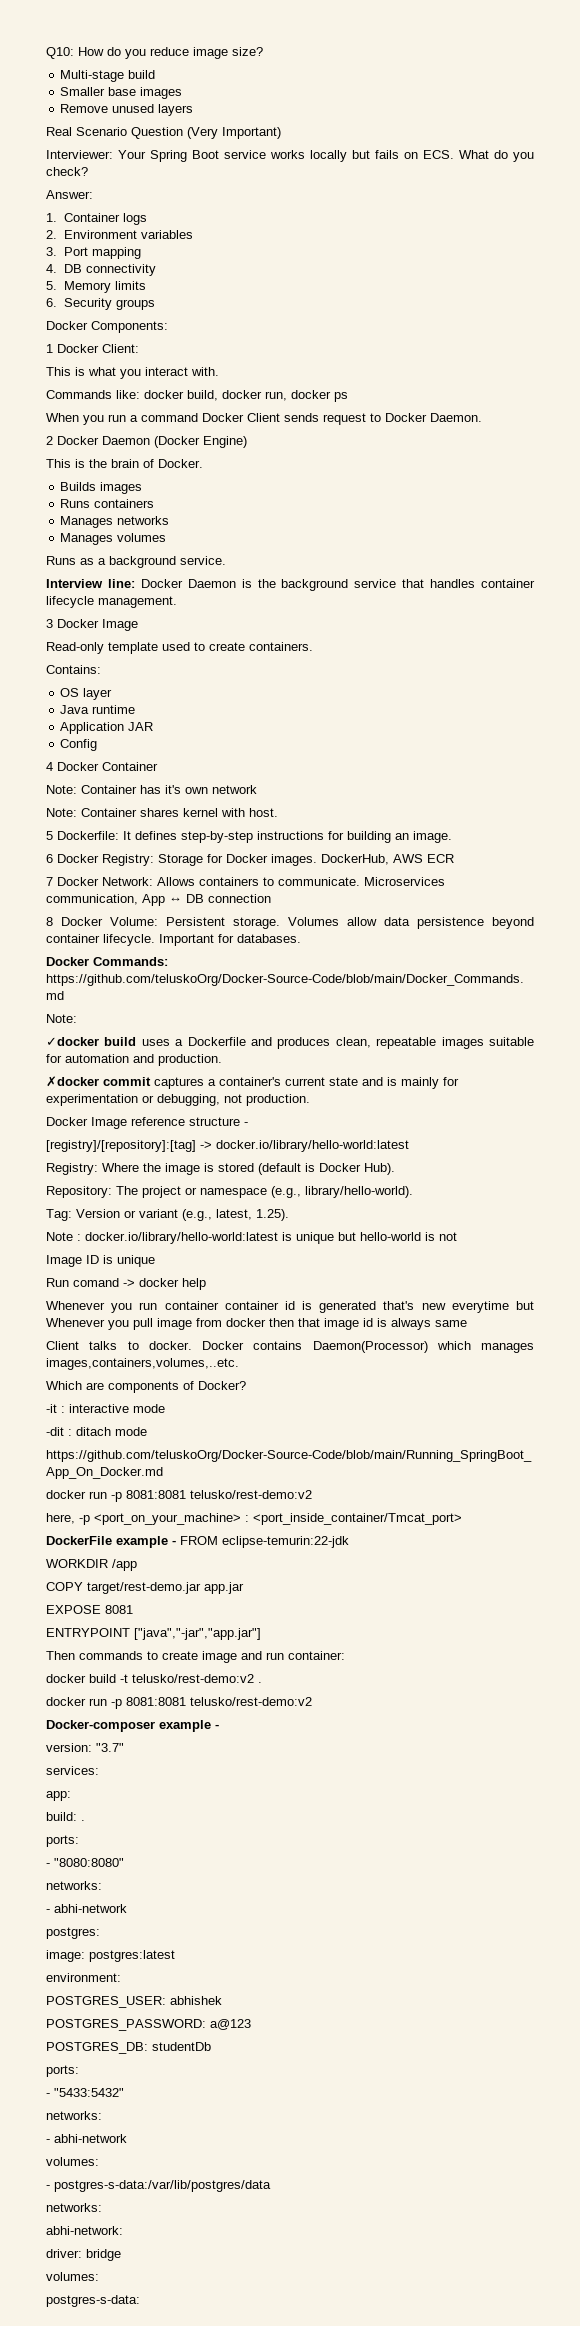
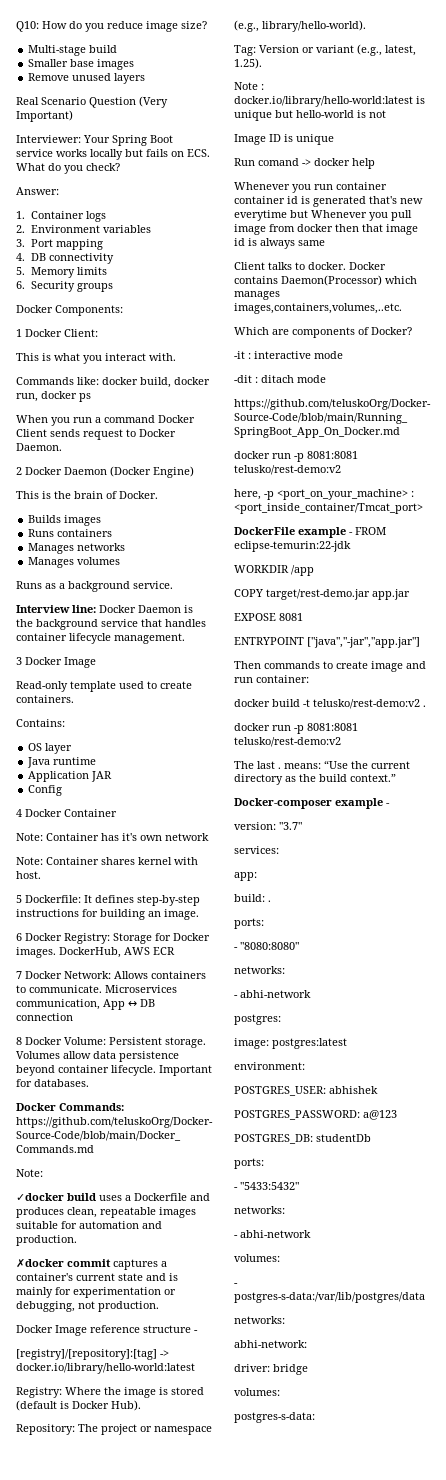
+ The last . means: “Use the current directory as the build context.”

